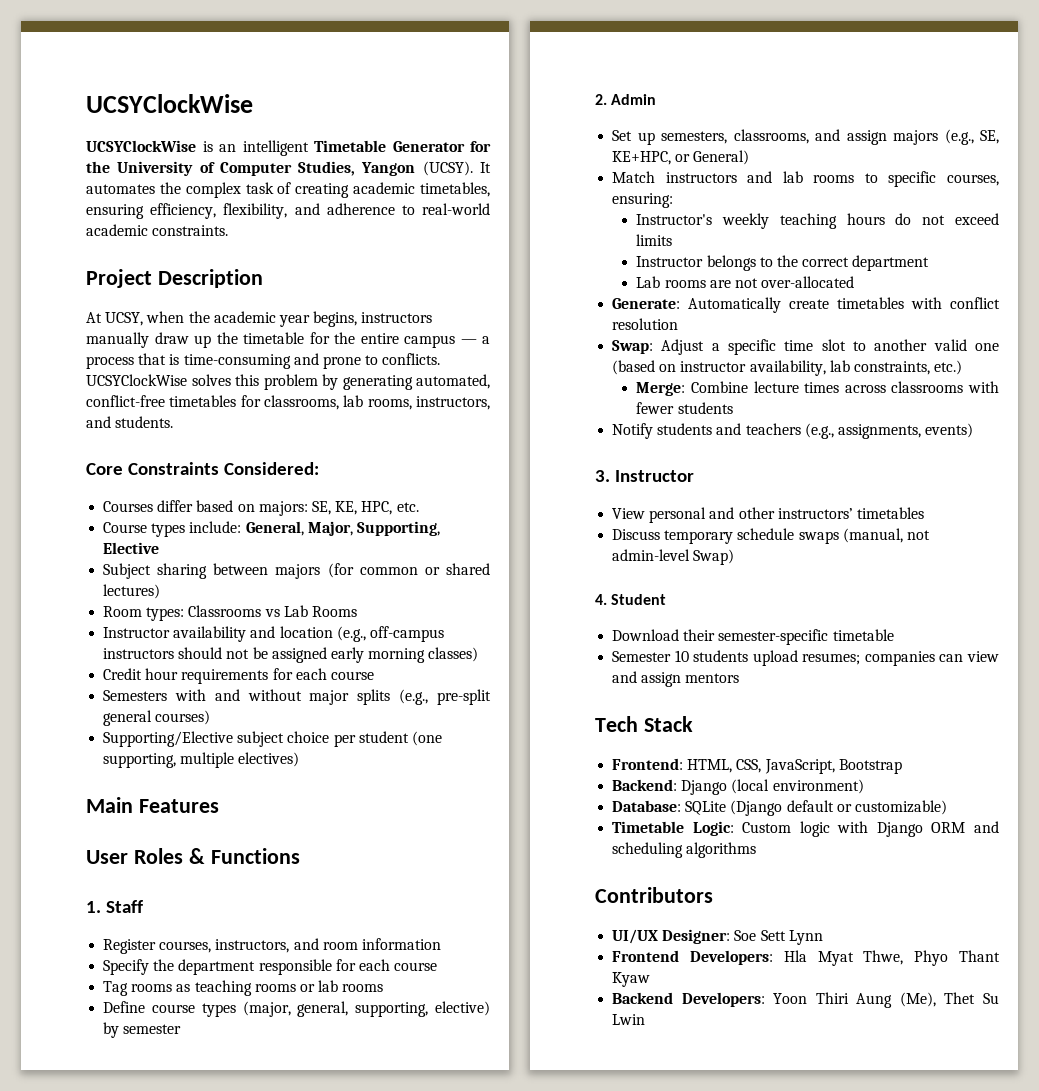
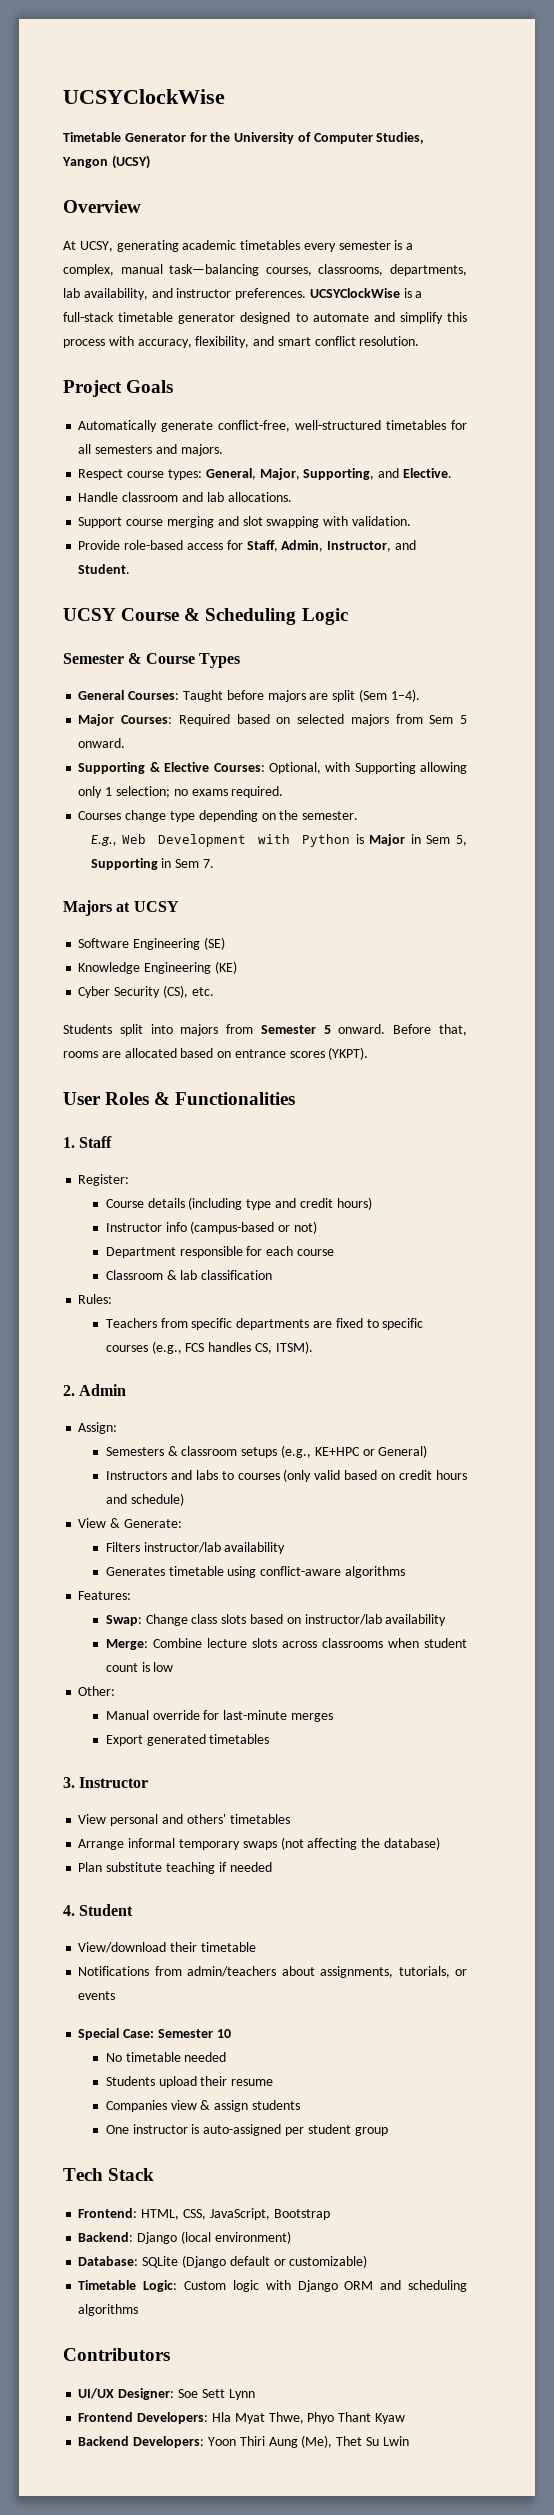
- UCSYClockWise is an intelligent Timetable Generator for the University of Computer Studies, Yangon (UCSY). It automates the complex task of creating academic timetables, ensuring efficiency, flexibility, and adherence to real-world academic constraints.
- Project Description
- At UCSY, when the academic year begins, instructors manually draw up the timetable for the entire campus — a process that is time-consuming and prone to conflicts. UCSYClockWise solves this problem by generating automated, conflict-free timetables for classrooms, lab rooms, instructors, and students.
- Core Constraints Considered:
- Courses differ based on majors: SE, KE, HPC, etc.
- Course types include: General, Major, Supporting, Elective
- Subject sharing between majors (for common or shared lectures)
- Room types: Classrooms vs Lab Rooms
- Instructor availability and location (e.g., off-campus instructors should not be assigned early morning classes)
- Credit hour requirements for each course
- Semesters with and without major splits (e.g., pre-split general courses)
- Supporting/Elective subject choice per student (one supporting, multiple electives)
- Main Features
+ Timetable Generator for the University of Computer Studies, Yangon (UCSY)
+ Overview
+ At UCSY, generating academic timetables every semester is a complex, manual task—balancing courses, classrooms, departments, lab availability, and instructor preferences. UCSYClockWise is a full-stack timetable generator designed to automate and simplify this process with accuracy, flexibility, and smart conflict resolution.
+ Project Goals
+ Automatically generate conflict-free, well-structured timetables for all semesters and majors.
+ Respect course types: General, Major, Supporting, and Elective.
+ Handle classroom and lab allocations.
+ Support course merging and slot swapping with validation.
+ Provide role-based access for Staff, Admin, Instructor, and Student.
+ UCSY Course & Scheduling Logic
+ Semester & Course Types
+ General Courses: Taught before majors are split (Sem 1–4).
+ Major Courses: Required based on selected majors from Sem 5 onward.
+ Supporting & Elective Courses: Optional, with Supporting allowing only 1 selection; no exams required.
+ Courses change type depending on the semester.
+ E.g., Web Development with Python is Major in Sem 5, Supporting in Sem 7.
+ Majors at UCSY
+ Software Engineering (SE)
+ Knowledge Engineering (KE)
+ Cyber Security (CS), etc.
+ Students split into majors from Semester 5 onward. Before that, rooms are allocated based on entrance scores (YKPT).
- User Roles & Functions
+ User Roles & Functionalities
- Register courses, instructors, and room information
- Specify the department responsible for each course
- Tag rooms as teaching rooms or lab rooms
- Define course types (major, general, supporting, elective) by semester
+ Register:
+ Course details (including type and credit hours)
+ Instructor info (campus-based or not)
+ Department responsible for each course
+ Classroom & lab classification
+ Rules:
+ Teachers from specific departments are fixed to specific courses (e.g., FCS handles CS, ITSM).
  2. Admin
- Set up semesters, classrooms, and assign majors (e.g., SE, KE+HPC, or General)
- Match instructors and lab rooms to specific courses, ensuring:
- Instructor's weekly teaching hours do not exceed limits
- Instructor belongs to the correct department
- Lab rooms are not over-allocated
- Generate: Automatically create timetables with conflict resolution
- Swap: Adjust a specific time slot to another valid one (based on instructor availability, lab constraints, etc.)
+ Assign:
+ Semesters & classroom setups (e.g., KE+HPC or General)
+ Instructors and labs to courses (only valid based on credit hours and schedule)
+ View & Generate:
+ Filters instructor/lab availability
+ Generates timetable using conflict-aware algorithms
+ Features:
+ Swap: Change class slots based on instructor/lab availability
- Merge: Combine lecture times across classrooms with fewer students
- Notify students and teachers (e.g., assignments, events)
+ Merge: Combine lecture slots across classrooms when student count is low
+ Other:
+ Manual override for last-minute merges
+ Export generated timetables
- View personal and other instructors’ timetables
- Discuss temporary schedule swaps (manual, not admin-level Swap)
+ View personal and others' timetables
+ Arrange informal temporary swaps (not affecting the database)
+ Plan substitute teaching if needed
  4. Student
- Download their semester-specific timetable
- Semester 10 students upload resumes; companies can view and assign mentors
+ View/download their timetable
+ Notifications from admin/teachers about assignments, tutorials, or events
+ Special Case: Semester 10
+ No timetable needed
+ Students upload their resume
+ Companies view & assign students
+ One instructor is auto-assigned per student group

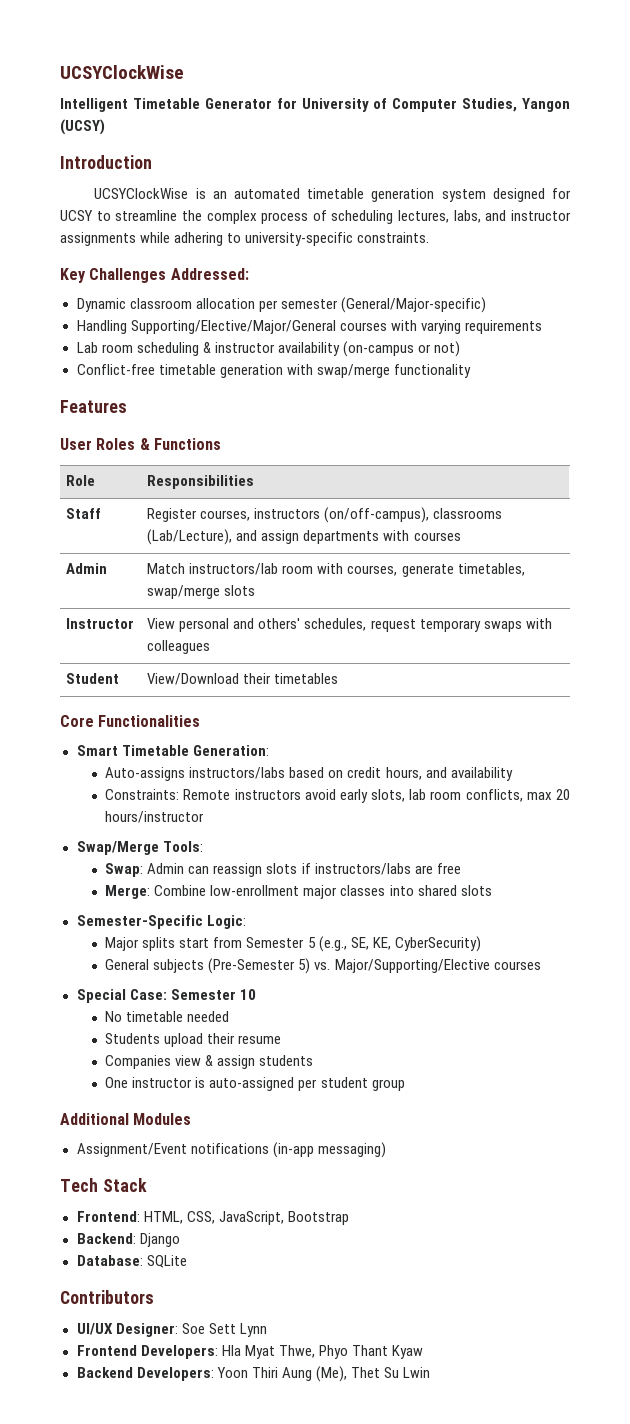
- Timetable Generator for the University of Computer Studies, Yangon (UCSY)
+ Intelligent Timetable Generator for University of Computer Studies, Yangon (UCSY)
- Overview
- At UCSY, generating academic timetables every semester is a complex, manual task—balancing courses, classrooms, departments, lab availability, and instructor preferences. UCSYClockWise is a full-stack timetable generator designed to automate and simplify this process with accuracy, flexibility, and smart conflict resolution.
- Project Goals
- Automatically generate conflict-free, well-structured timetables for all semesters and majors.
- Respect course types: General, Major, Supporting, and Elective.
- Handle classroom and lab allocations.
- Support course merging and slot swapping with validation.
- Provide role-based access for Staff, Admin, Instructor, and Student.
- UCSY Course & Scheduling Logic
- Semester & Course Types
- General Courses: Taught before majors are split (Sem 1–4).
- Major Courses: Required based on selected majors from Sem 5 onward.
- Supporting & Elective Courses: Optional, with Supporting allowing only 1 selection; no exams required.
- Courses change type depending on the semester.
- E.g., Web Development with Python is Major in Sem 5, Supporting in Sem 7.
- Majors at UCSY
- Software Engineering (SE)
- Knowledge Engineering (KE)
- Cyber Security (CS), etc.
- Students split into majors from Semester 5 onward. Before that, rooms are allocated based on entrance scores (YKPT).
- User Roles & Functionalities
- 1. Staff
- Register:
- Course details (including type and credit hours)
- Instructor info (campus-based or not)
- Department responsible for each course
- Classroom & lab classification
- Rules:
- Teachers from specific departments are fixed to specific courses (e.g., FCS handles CS, ITSM).
- 2. Admin
- Assign:
- Semesters & classroom setups (e.g., KE+HPC or General)
- Instructors and labs to courses (only valid based on credit hours and schedule)
- View & Generate:
- Filters instructor/lab availability
- Generates timetable using conflict-aware algorithms
- Features:
- Swap: Change class slots based on instructor/lab availability
- Merge: Combine lecture slots across classrooms when student count is low
- Other:
- Manual override for last-minute merges
- Export generated timetables
- 3. Instructor
- View personal and others' timetables
- Arrange informal temporary swaps (not affecting the database)
- Plan substitute teaching if needed
- 4. Student
- View/download their timetable
- Notifications from admin/teachers about assignments, tutorials, or events
+ Introduction
+ UCSYClockWise is an automated timetable generation system designed for UCSY to streamline the complex process of scheduling lectures, labs, and instructor assignments while adhering to university-specific constraints.
+ Key Challenges Addressed:
+ Dynamic classroom allocation per semester (General/Major-specific)
+ Handling Supporting/Elective/Major/General courses with varying requirements
+ Lab room scheduling & instructor availability (on-campus or not)
+ Conflict-free timetable generation with swap/merge functionality
+ Features
+ User Roles & Functions
+ Role | Responsibilities
+ Staff | Register courses, instructors (on/off-campus), classrooms (Lab/Lecture), and assign departments with courses
+ Admin | Match instructors/lab room with courses, generate timetables, swap/merge slots
+ Instructor | View personal and others' schedules, request temporary swaps with colleagues
+ Student | View/Download their timetables
+ Core Functionalities
+ Smart Timetable Generation:
+ Auto-assigns instructors/labs based on credit hours, and availability
+ Constraints: Remote instructors avoid early slots, lab room conflicts, max 20 hours/instructor
+ Swap/Merge Tools:
+ Swap: Admin can reassign slots if instructors/labs are free
+ Merge: Combine low-enrollment major classes into shared slots
+ Semester-Specific Logic:
+ Major splits start from Semester 5 (e.g., SE, KE, CyberSecurity)
+ General subjects (Pre-Semester 5) vs. Major/Supporting/Elective courses
+ Additional Modules
+ Assignment/Event notifications (in-app messaging)
- Backend: Django (local environment)
+ Backend: Django
- Database: SQLite (Django default or customizable)
- Timetable Logic: Custom logic with Django ORM and scheduling algorithms
+ Database: SQLite

